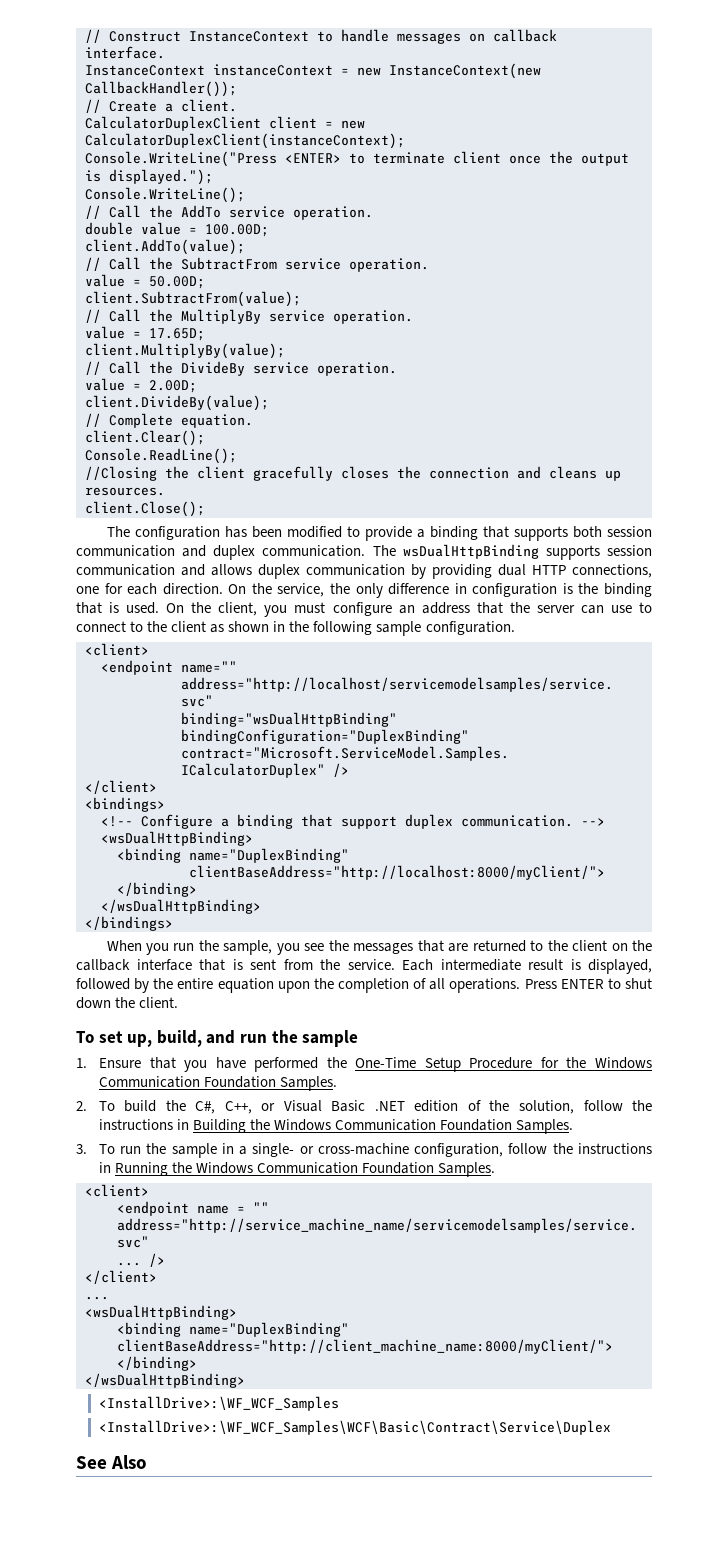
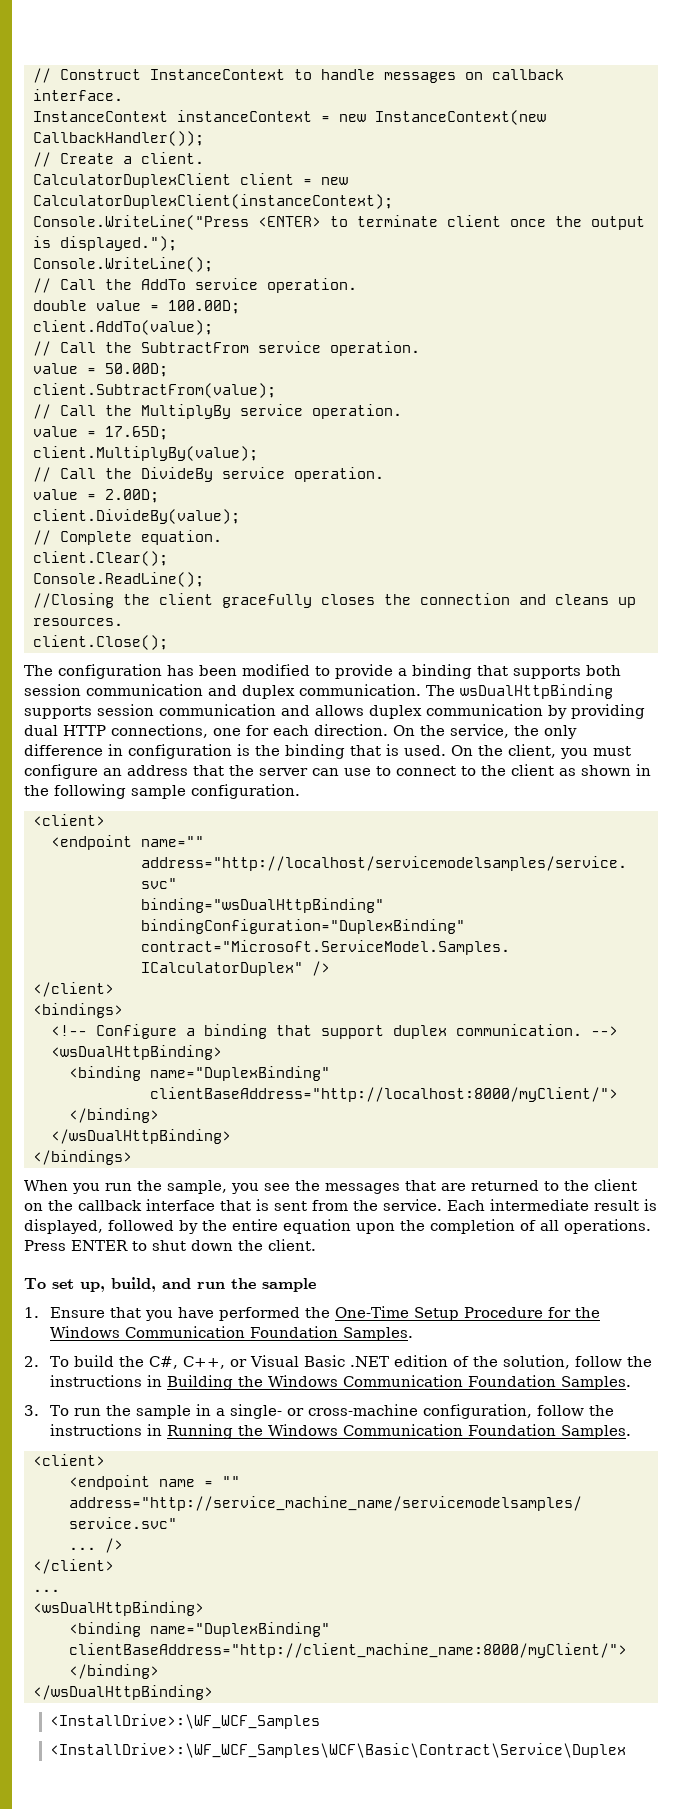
- See Also

